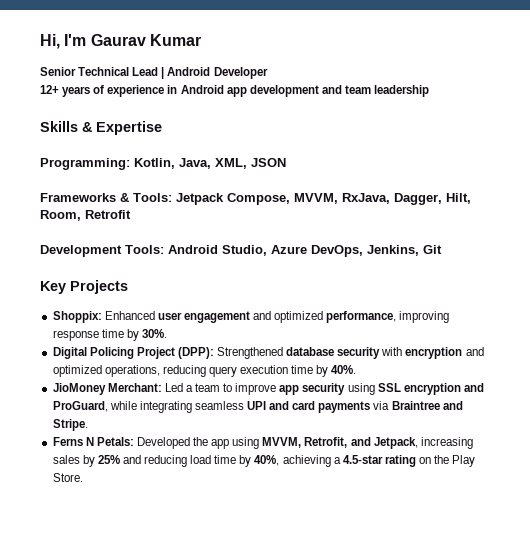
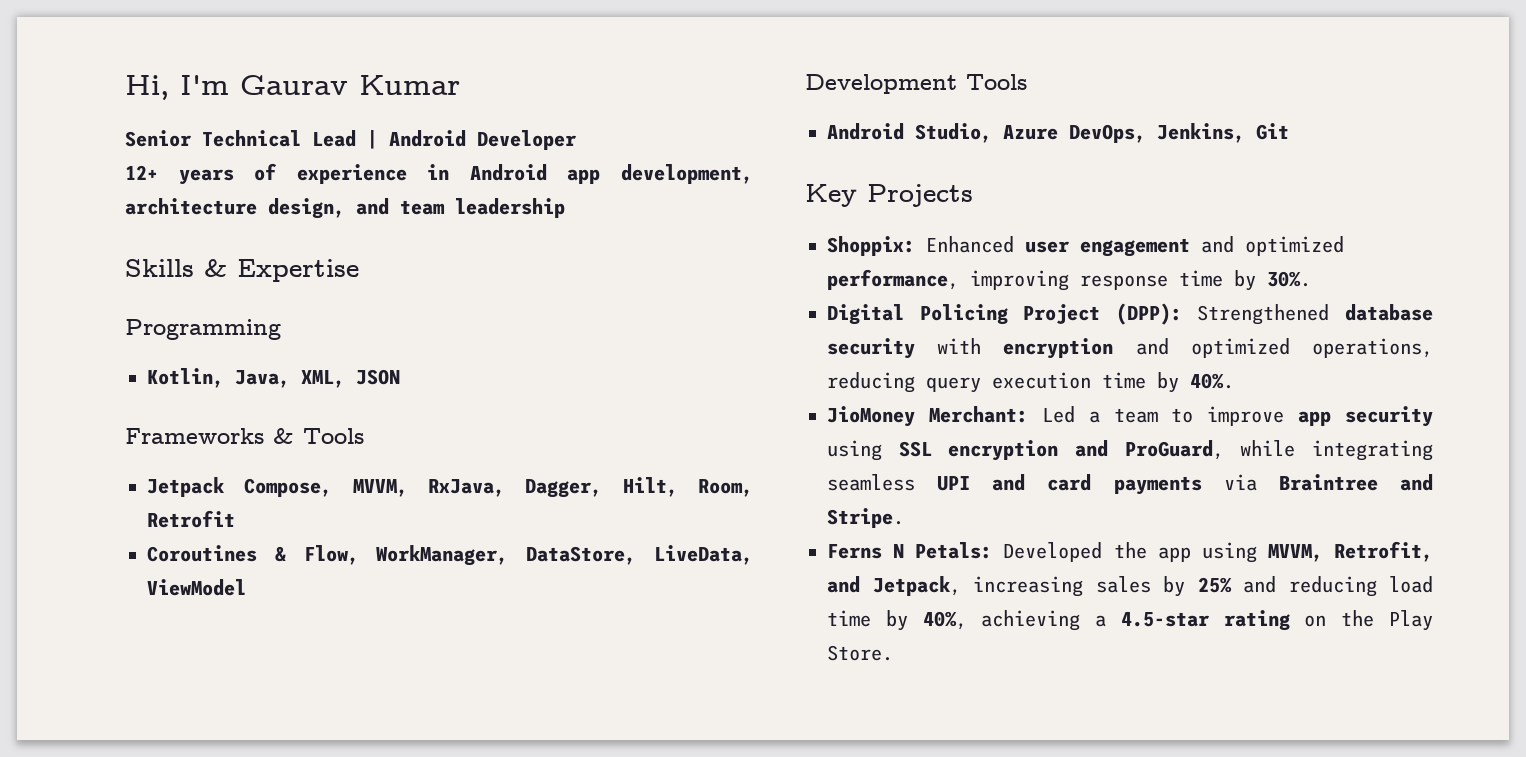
- 12+ years of experience in Android app development and team leadership
+ 12+ years of experience in Android app development, architecture design, and team leadership
- Programming: Kotlin, Java, XML, JSON
+ Programming
+ Kotlin, Java, XML, JSON
- Frameworks & Tools: Jetpack Compose, MVVM, RxJava, Dagger, Hilt, Room, Retrofit
+ Frameworks & Tools
+ Jetpack Compose, MVVM, RxJava, Dagger, Hilt, Room, Retrofit
+ Coroutines & Flow, WorkManager, DataStore, LiveData, ViewModel
- Development Tools: Android Studio, Azure DevOps, Jenkins, Git
+ Development Tools
+ Android Studio, Azure DevOps, Jenkins, Git

